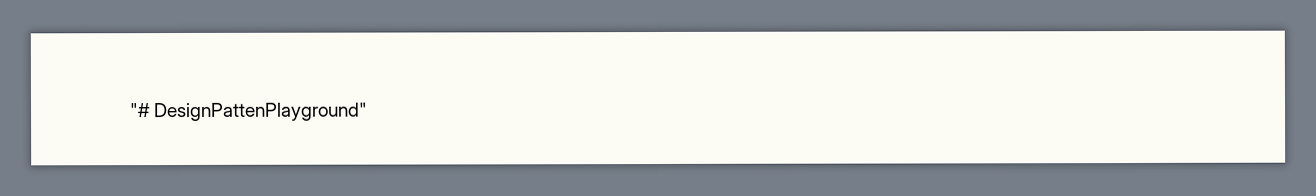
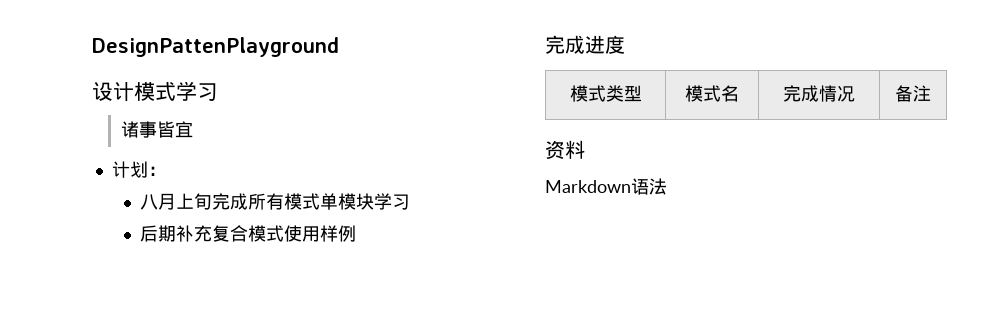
- "# DesignPattenPlayground"
+ DesignPattenPlayground
+ 设计模式学习
+ 诸事皆宜
+ 计划：
+ 八月上旬完成所有模式单模块学习
+ 后期补充复合模式使用样例
+ 完成进度
+ 模式类型 | 模式名 | 完成情况 | 备注
+ 资料
+ Markdown语法

